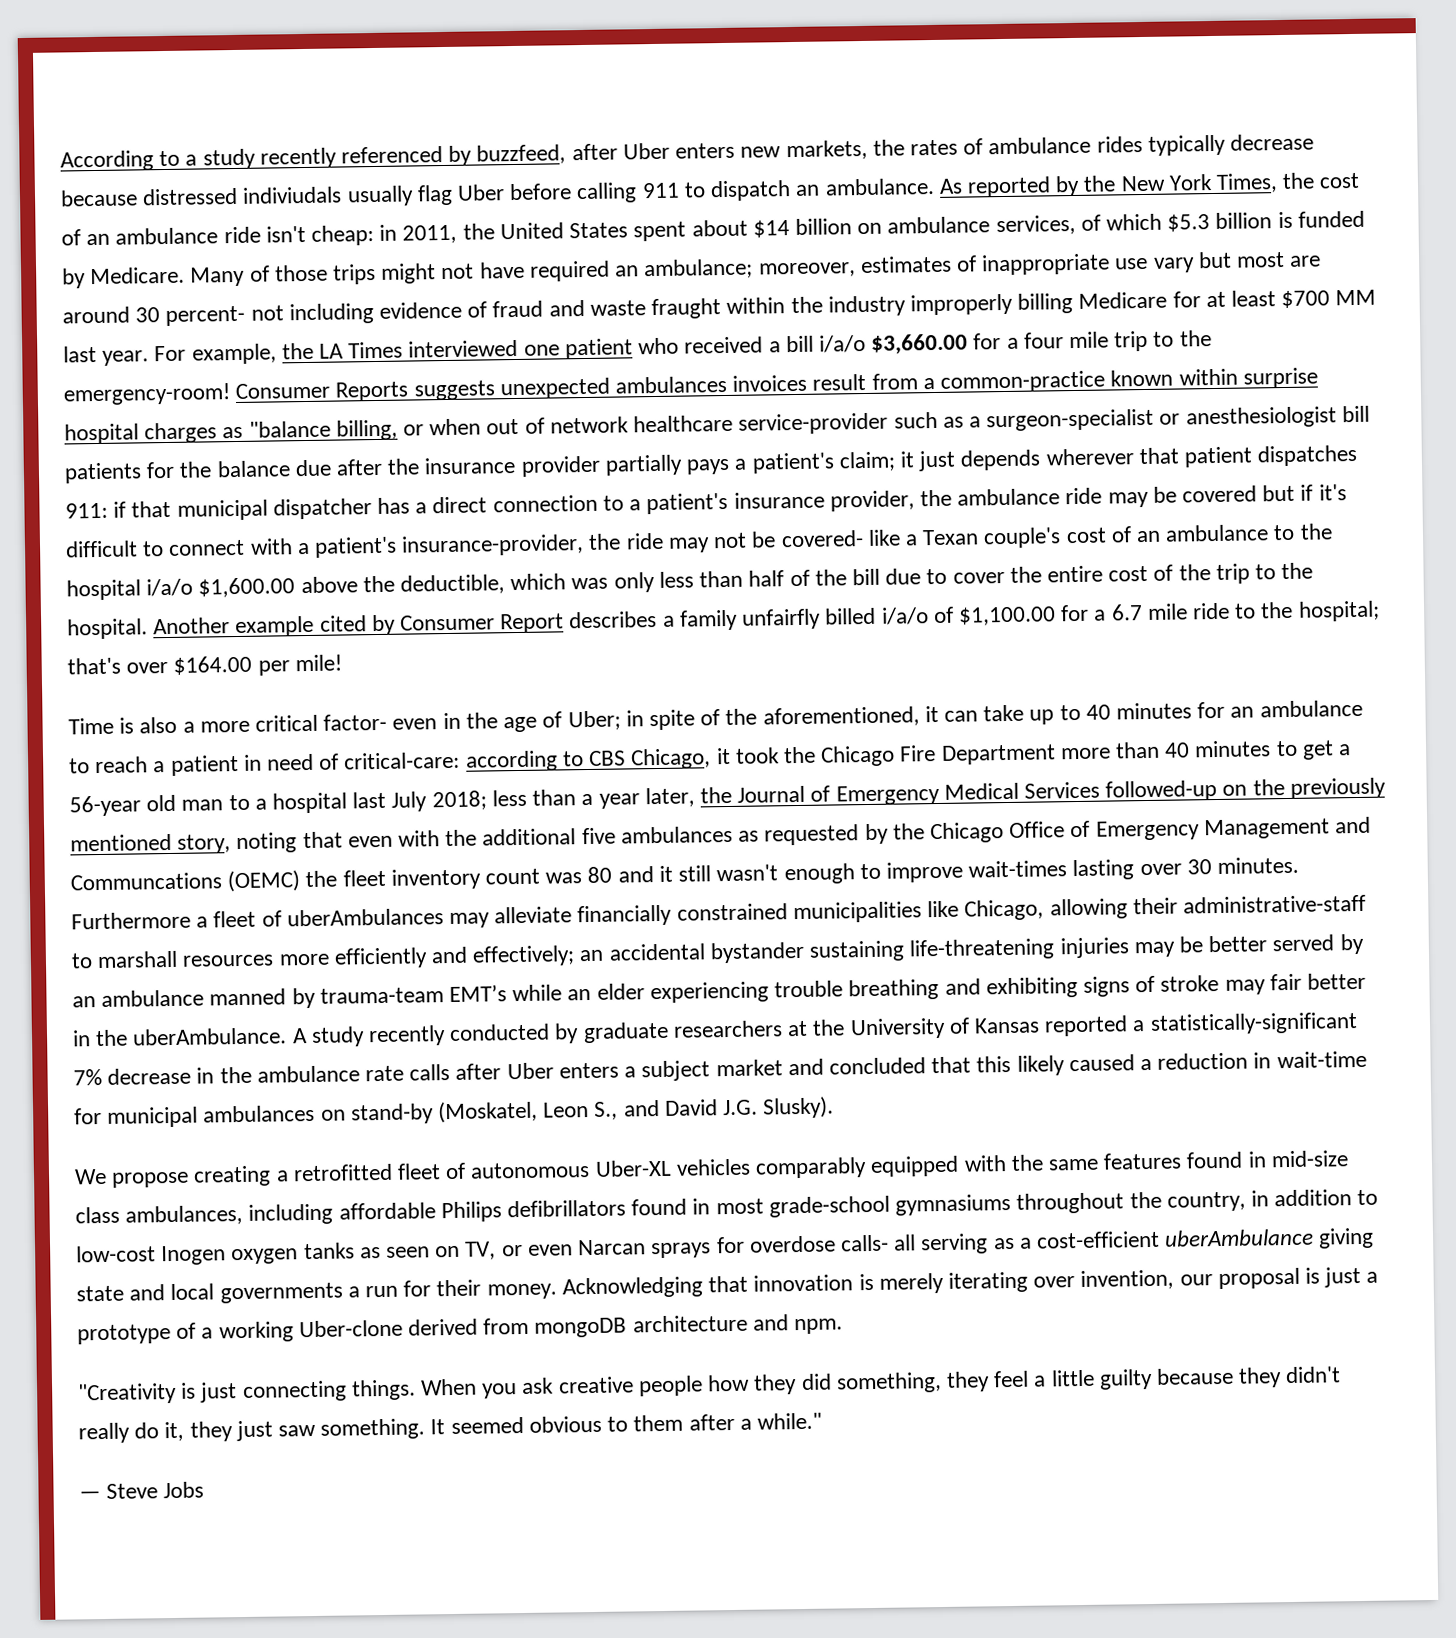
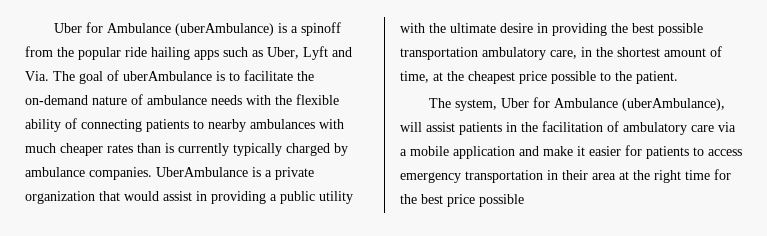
- According to a study recently referenced by buzzfeed, after Uber enters new markets, the rates of ambulance rides typically decrease because distressed indiviudals usually flag Uber before calling 911 to dispatch an ambulance. As reported by the New York Times, the cost of an ambulance ride isn't cheap: in 2011, the United States spent about $14 billion on ambulance services, of which $5.3 billion is funded by Medicare. Many of those trips might not have required an ambulance; moreover, estimates of inappropriate use vary but most are around 30 percent- not including evidence of fraud and waste fraught within the industry improperly billing Medicare for at least $700 MM last year. For example, the LA Times interviewed one patient who received a bill i/a/o $3,660.00 for a four mile trip to the emergency-room! Consumer Reports suggests unexpected ambulances invoices result from a common-practice known within surprise hospital charges as "balance billing, or when out of network healthcare service-provider such as a surgeon-specialist or anesthesiologist bill patients for the balance due after the insurance provider partially pays a patient's claim; it just depends wherever that patient dispatches 911: if that municipal dispatcher has a direct connection to a patient's insurance provider, the ambulance ride may be covered but if it's difficult to connect with a patient's insurance-provider, the ride may not be covered- like a Texan couple's cost of an ambulance to the hospital i/a/o $1,600.00 above the deductible, which was only less than half of the bill due to cover the entire cost of the trip to the hospital. Another example cited by Consumer Report describes a family unfairfly billed i/a/o of $1,100.00 for a 6.7 mile ride to the hospital; that's over $164.00 per mile!
- Time is also a more critical factor- even in the age of Uber; in spite of the aforementioned, it can take up to 40 minutes for an ambulance to reach a patient in need of critical-care: according to CBS Chicago, it took the Chicago Fire Department more than 40 minutes to get a 56-year old man to a hospital last July 2018; less than a year later, the Journal of Emergency Medical Services followed-up on the previously mentioned story, noting that even with the additional five ambulances as requested by the Chicago Office of Emergency Management and Communcations (OEMC) the fleet inventory count was 80 and it still wasn't enough to improve wait-times lasting over 30 minutes. Furthermore a fleet of uberAmbulances may alleviate financially constrained municipalities like Chicago, allowing their administrative-staff to marshall resources more efficiently and effectively; an accidental bystander sustaining life-threatening injuries may be better served by an ambulance manned by trauma-team EMT’s while an elder experiencing trouble breathing and exhibiting signs of stroke may fair better in the uberAmbulance. A study recently conducted by graduate researchers at the University of Kansas reported a statistically-significant 7% decrease in the ambulance rate calls after Uber enters a subject market and concluded that this likely caused a reduction in wait-time for municipal ambulances on stand-by (Moskatel, Leon S., and David J.G. Slusky).
- We propose creating a retrofitted fleet of autonomous Uber-XL vehicles comparably equipped with the same features found in mid-size class ambulances, including affordable Philips defibrillators found in most grade-school gymnasiums throughout the country, in addition to low-cost Inogen oxygen tanks as seen on TV, or even Narcan sprays for overdose calls- all serving as a cost-efficient uberAmbulance giving state and local governments a run for their money. Acknowledging that innovation is merely iterating over invention, our proposal is just a prototype of a working Uber-clone derived from mongoDB architecture and npm.
- "Creativity is just connecting things. When you ask creative people how they did something, they feel a little guilty because they didn't really do it, they just saw something. It seemed obvious to them after a while."
- — Steve Jobs
+ Uber for Ambulance (uberAmbulance) is a spinoff from the popular ride hailing apps such as Uber, Lyft and Via. The goal of uberAmbulance is to facilitate the on-demand nature of ambulance needs with the flexible ability of connecting patients to nearby ambulances with much cheaper rates than is currently typically charged by ambulance companies. UberAmbulance is a private organization that would assist in providing a public utility with the ultimate desire in providing the best possible transportation ambulatory care, in the shortest amount of time, at the cheapest price possible to the patient.
+ The system, Uber for Ambulance (uberAmbulance), will assist patients in the facilitation of ambulatory care via a mobile application and make it easier for patients to access emergency transportation in their area at the right time for the best price possible

